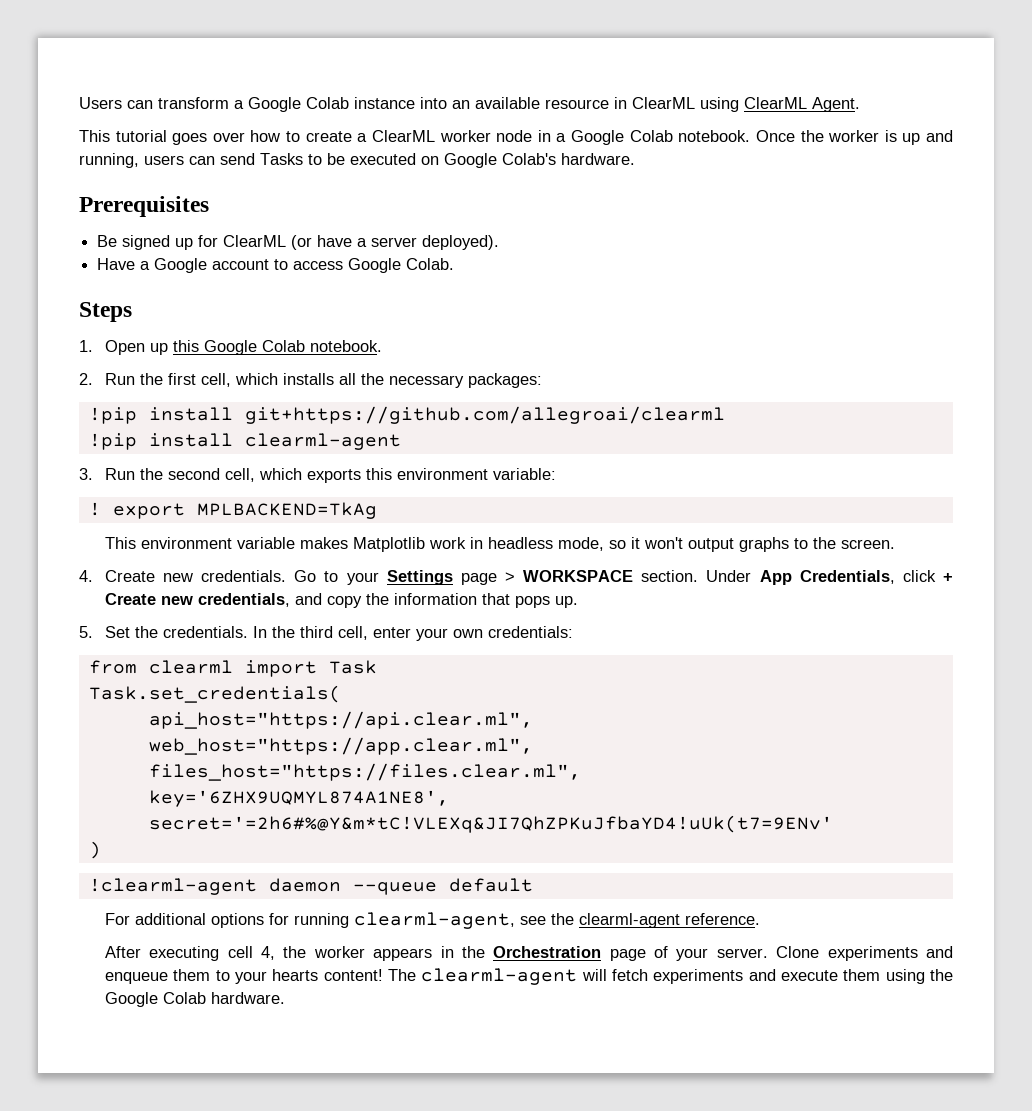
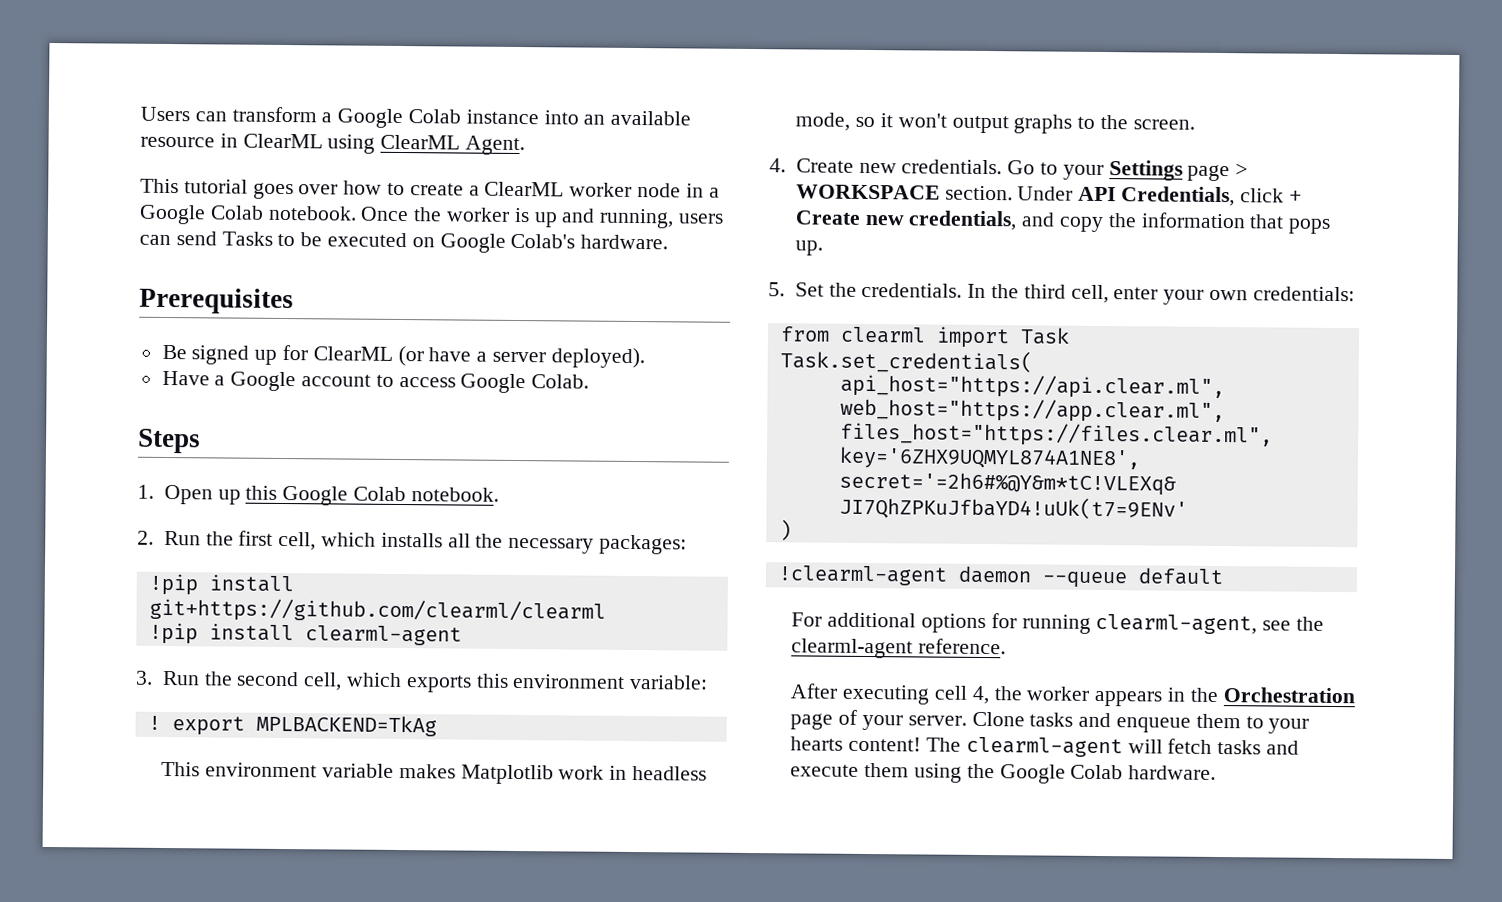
- !pip install git+https://github.com/allegroai/clearml
+ !pip install git+https://github.com/clearml/clearml
- Under App Credentials, click + Create new credentials, and copy the information that pops up.
+ Under API Credentials, click + Create new credentials, and copy the information that pops up.
- Clone experiments and enqueue them to your hearts content!
+ Clone tasks and enqueue them to your hearts content!
- The clearml-agent will fetch experiments and execute them using the Google Colab hardware.
+ The clearml-agent will fetch tasks and execute them using the Google Colab hardware.

